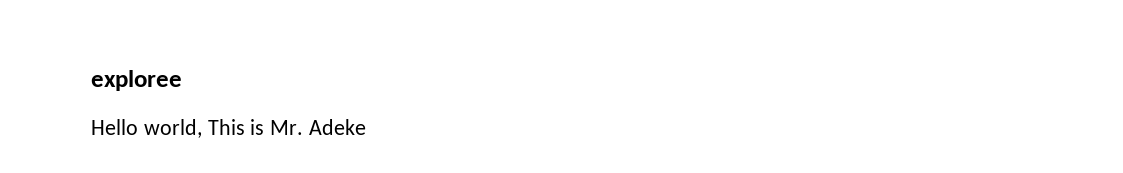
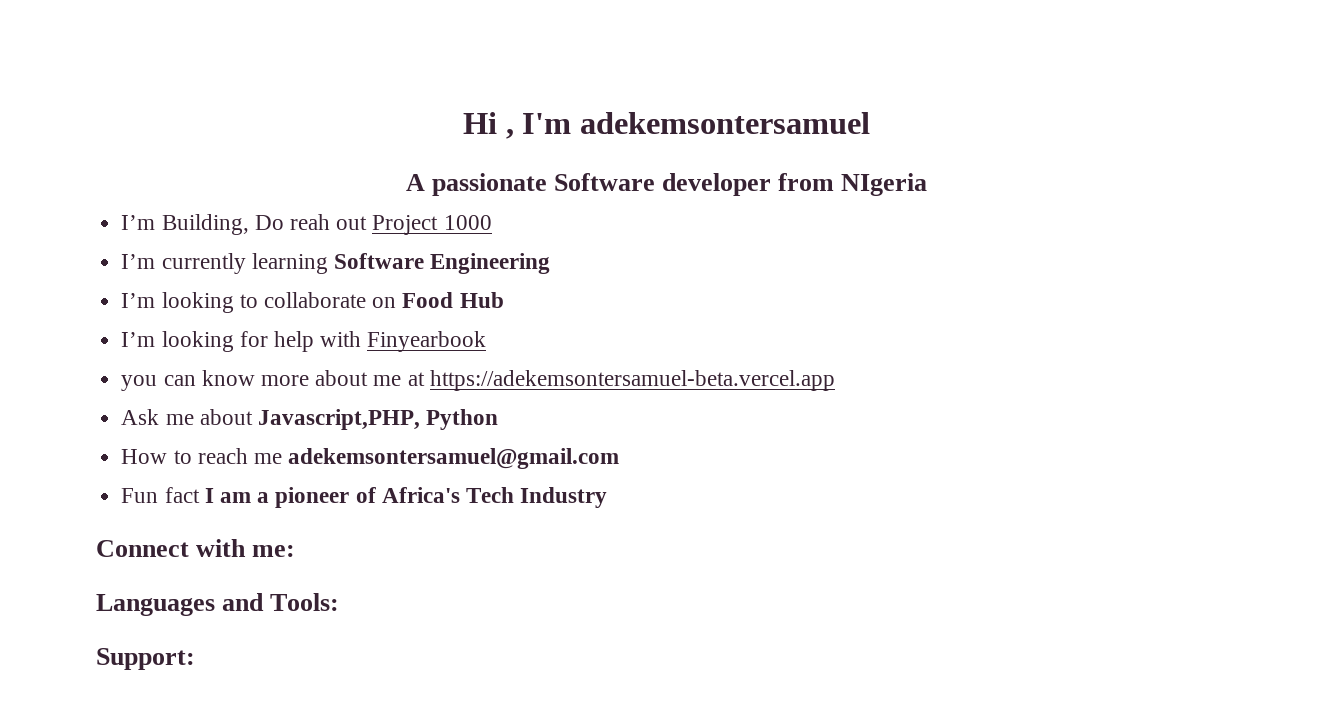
- exploree
- Hello world, This is Mr. Adeke
+ Hi , I'm adekemsontersamuel
+ A passionate Software developer from NIgeria
+ I’m Building, Do reah out Project 1000
+ I’m currently learning Software Engineering
+ I’m looking to collaborate on Food Hub
+ I’m looking for help with Finyearbook
+ you can know more about me at https://adekemsontersamuel-beta.vercel.app
+ Ask me about Javascript,PHP, Python
+ How to reach me adekemsontersamuel@gmail.com
+ Fun fact I am a pioneer of Africa's Tech Industry
+ Connect with me:
+ Languages and Tools:
+ Support:

